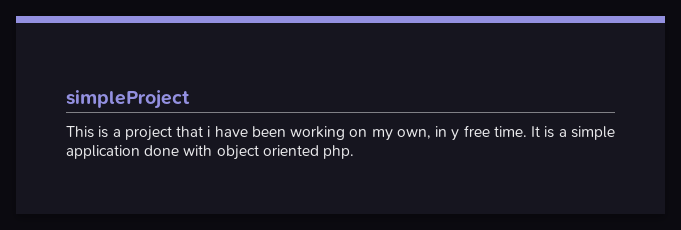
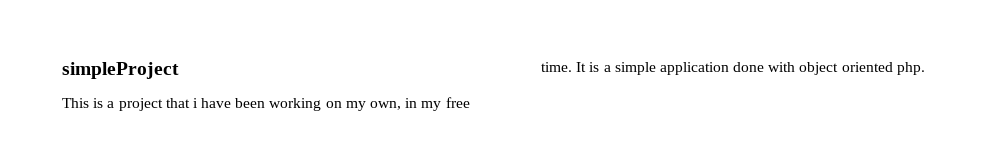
- This is a project that i have been working on my own, in y free time.
+ This is a project that i have been working on my own, in my free time.

